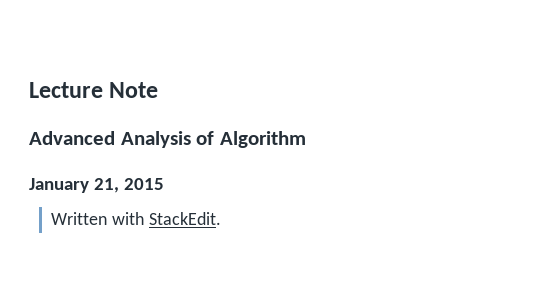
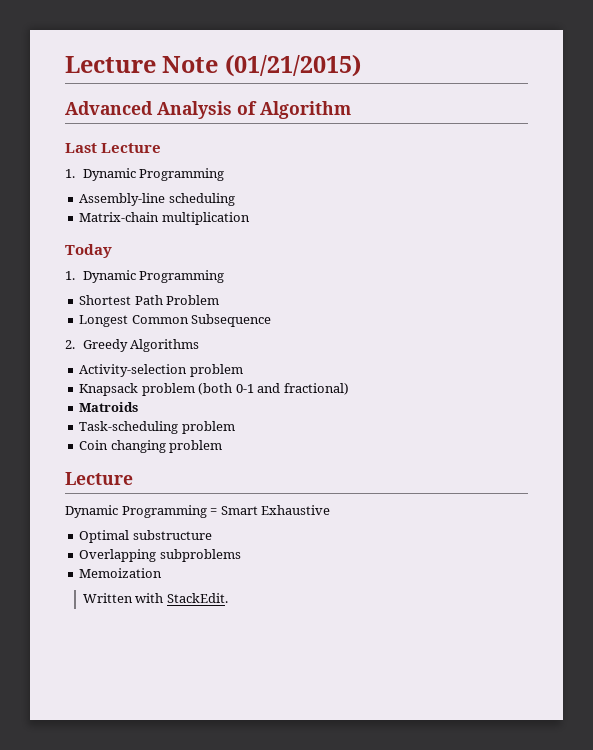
- Lecture Note
+ Lecture Note (01/21/2015)
- January 21, 2015
+ Last Lecture
+ 1. Dynamic Programming
+ Assembly-line scheduling
+ Matrix-chain multiplication
+ Today
+ 1. Dynamic Programming
+ Shortest Path Problem
+ Longest Common Subsequence
+ 2. Greedy Algorithms
+ Activity-selection problem
+ Knapsack problem (both 0-1 and fractional)
+ Matroids
+ Task-scheduling problem
+ Coin changing problem
+ Lecture
+ Dynamic Programming = Smart Exhaustive
+ Optimal substructure
+ Overlapping subproblems
+ Memoization

